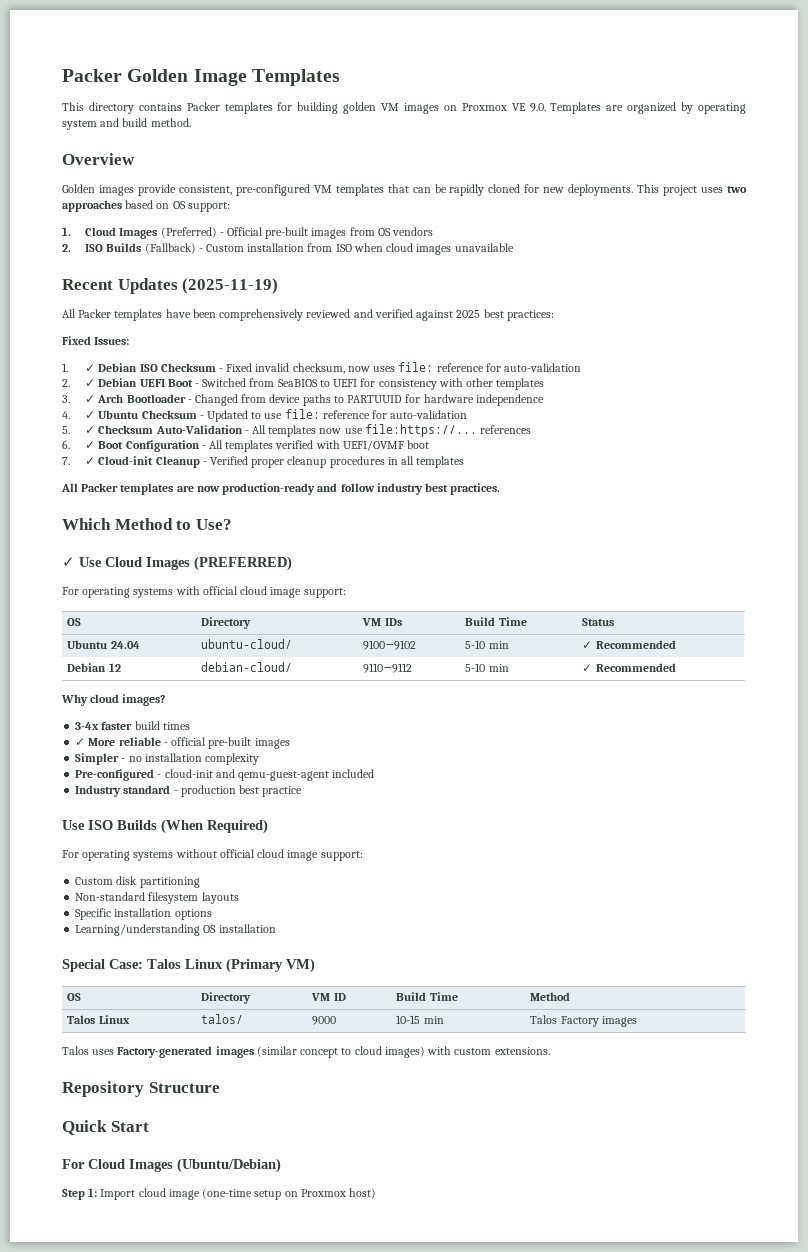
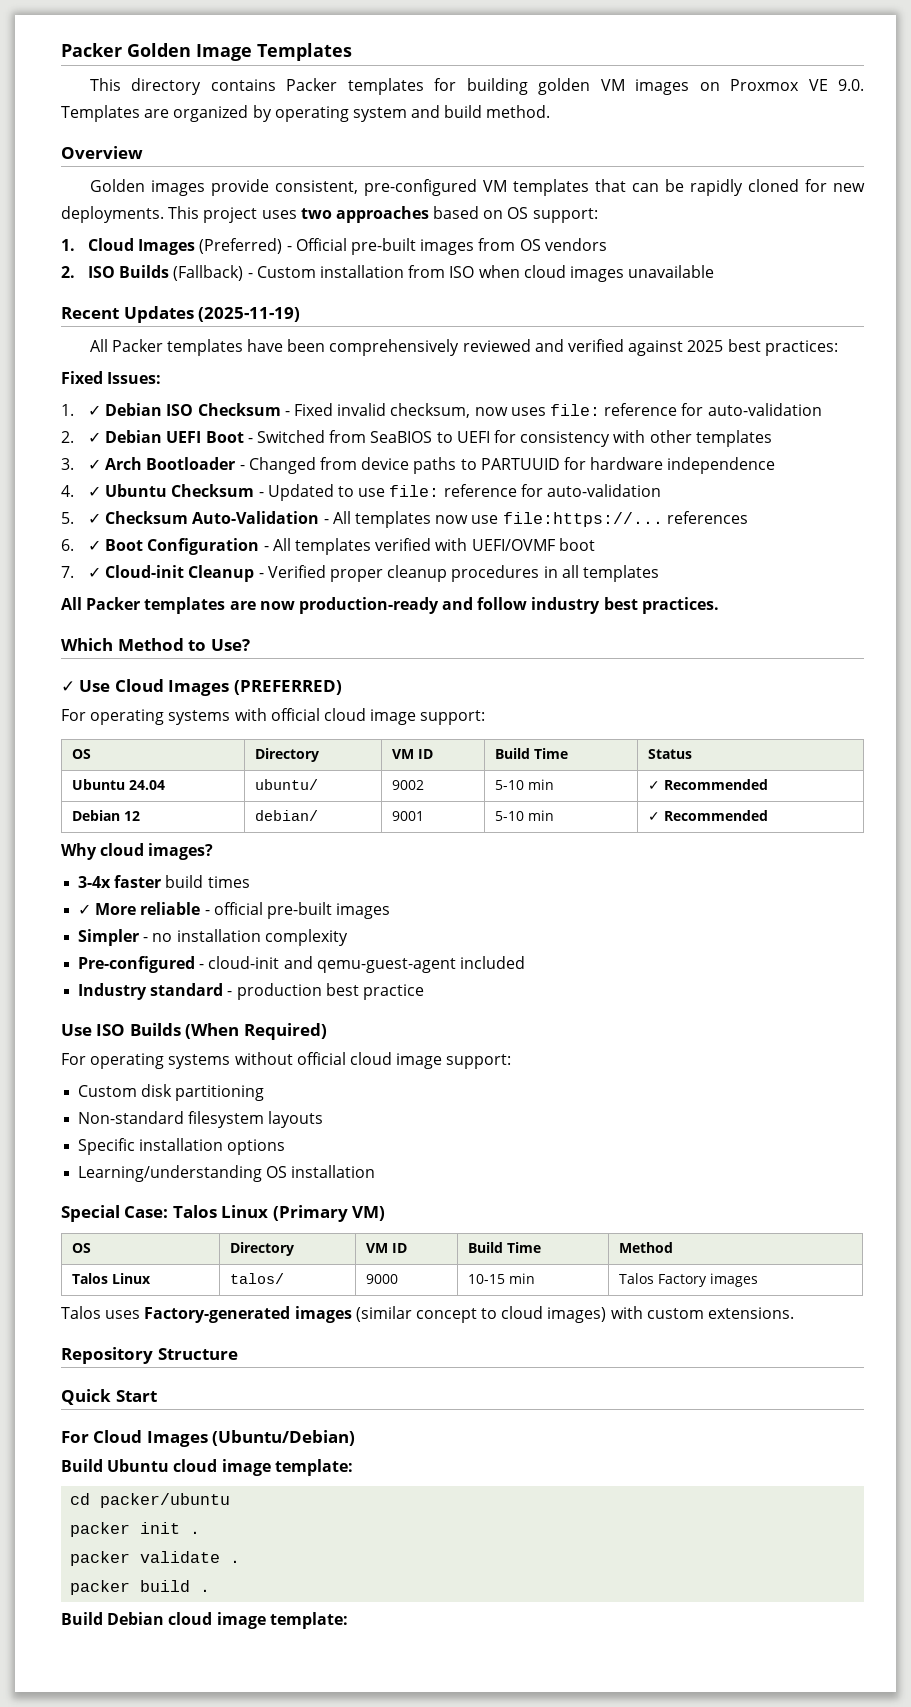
- OS | Directory | VM IDs | Build Time | Status
+ OS | Directory | VM ID | Build Time | Status
- Ubuntu 24.04 | ubuntu-cloud/ | 9100→9102 | 5-10 min | ✓ Recommended
+ Ubuntu 24.04 | ubuntu/ | 9002 | 5-10 min | ✓ Recommended
- Debian 12 | debian-cloud/ | 9110→9112 | 5-10 min | ✓ Recommended
+ Debian 12 | debian/ | 9001 | 5-10 min | ✓ Recommended
- Step 1: Import cloud image (one-time setup on Proxmox host)
+ Build Ubuntu cloud image template:
+ cd packer/ubuntu
+ packer init .
+ packer validate .
+ packer build .
+ Build Debian cloud image template:

